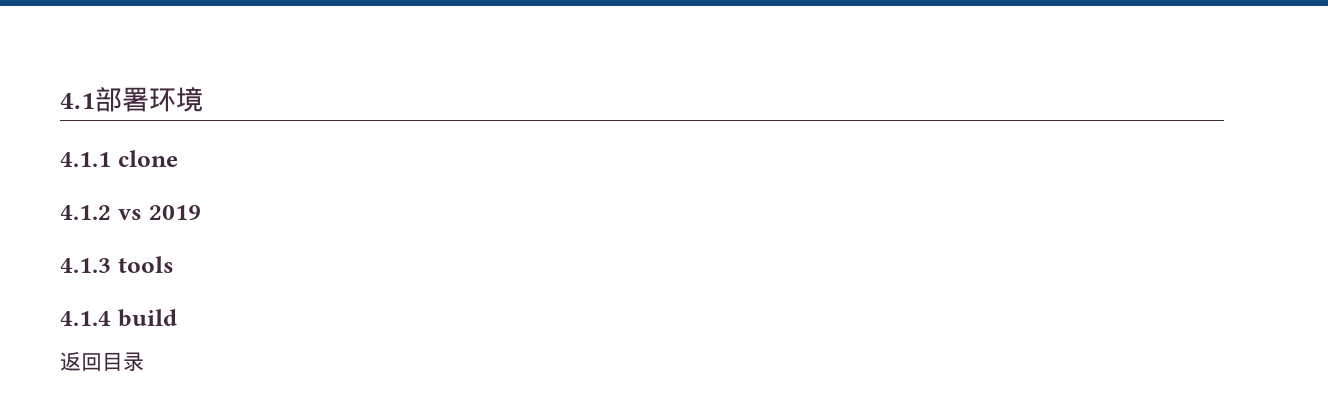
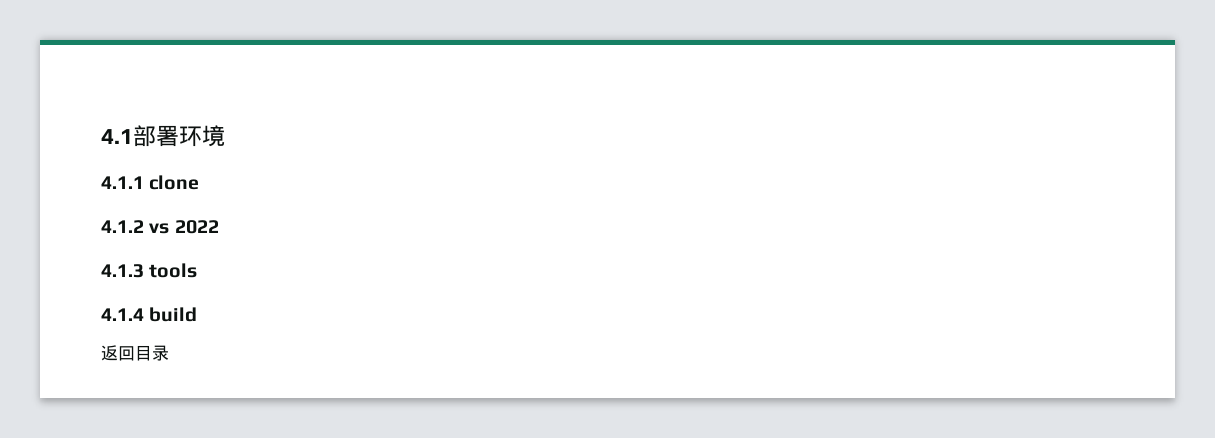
- 4.1.2 vs 2019
+ 4.1.2 vs 2022

